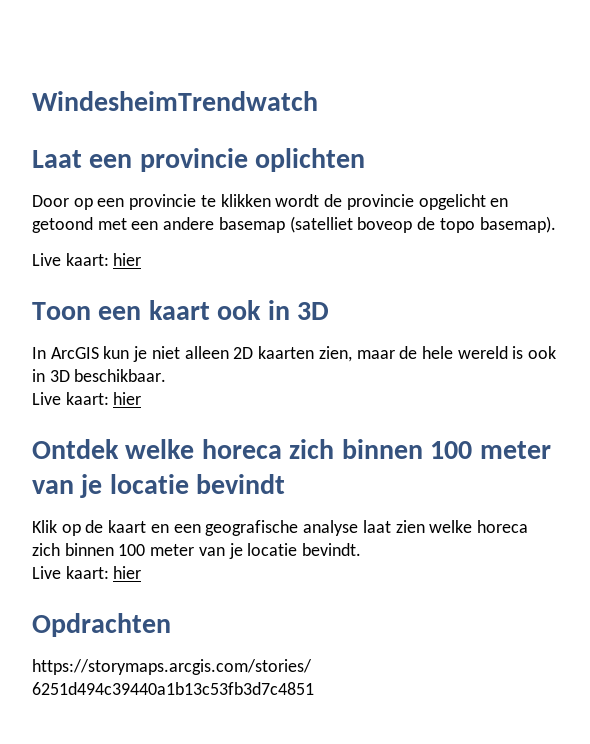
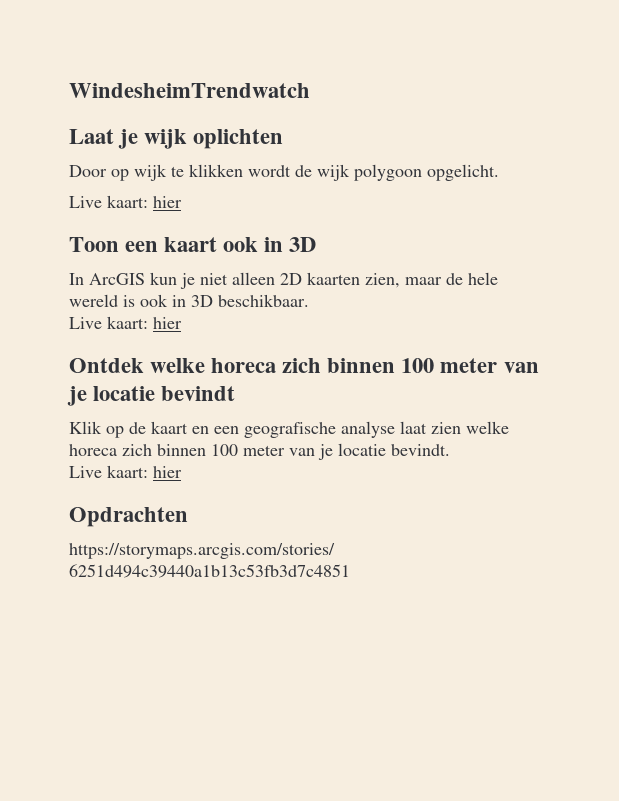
- Laat een provincie oplichten
+ Laat je wijk oplichten
- Door op een provincie te klikken wordt de provincie opgelicht en getoond met een andere basemap (satelliet boveop de topo basemap).
+ Door op wijk te klikken wordt de wijk polygoon opgelicht.

